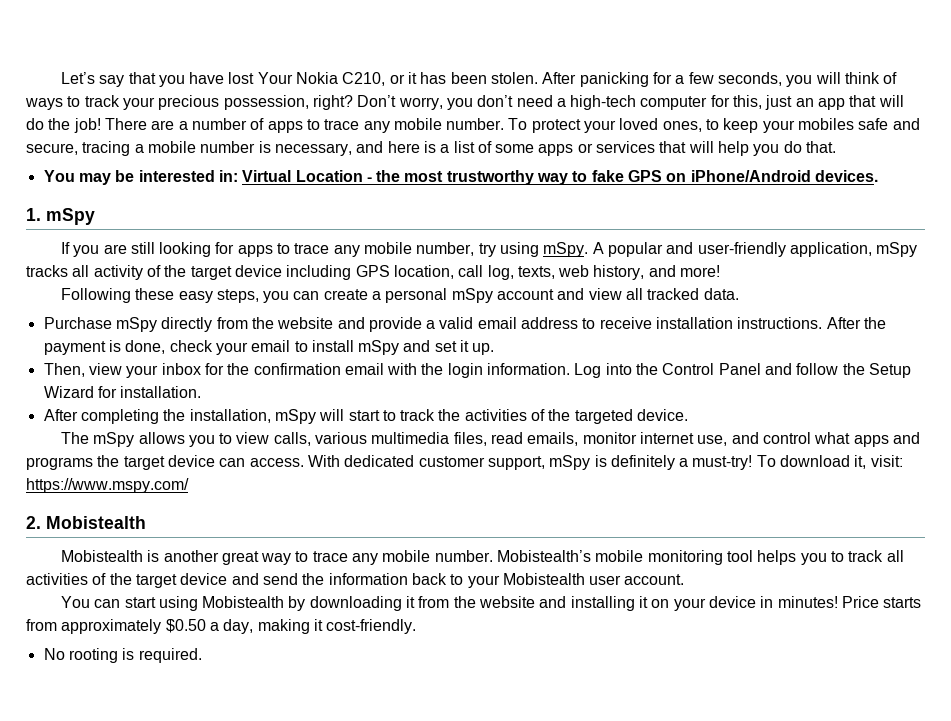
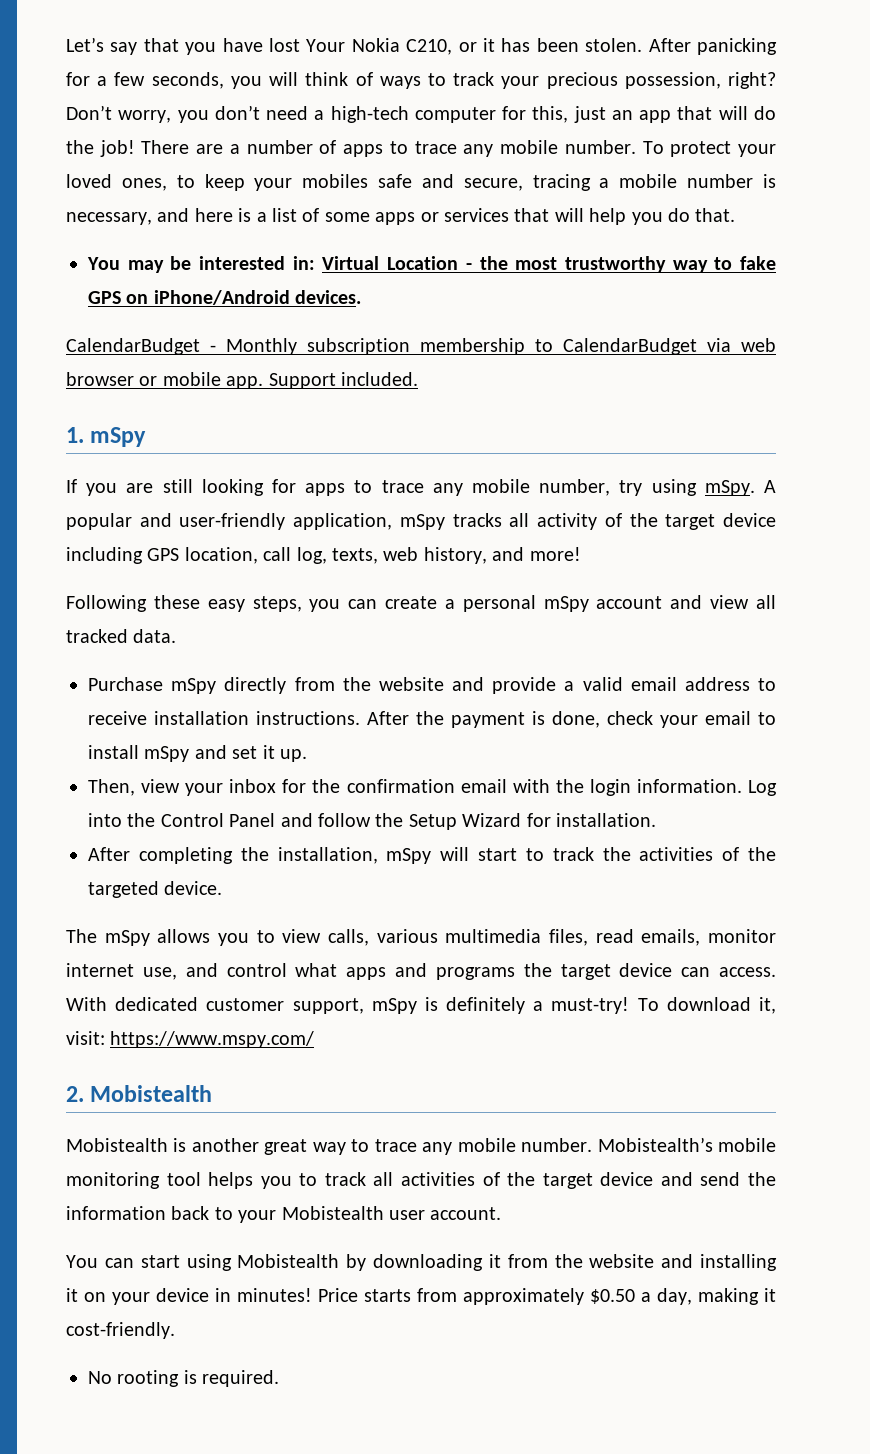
+ CalendarBudget - Monthly subscription membership to CalendarBudget via web browser or mobile app. Support included.

